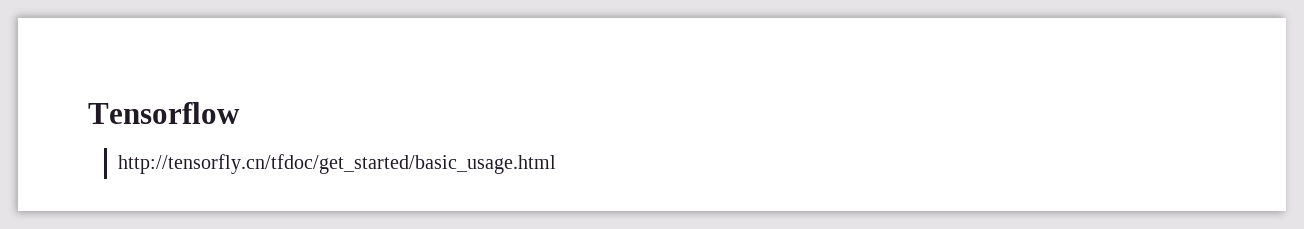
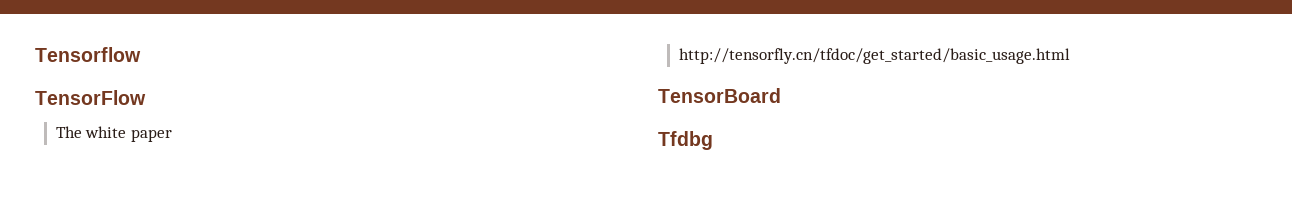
+ TensorFlow
+ The white paper
+ TensorBoard
+ Tfdbg

